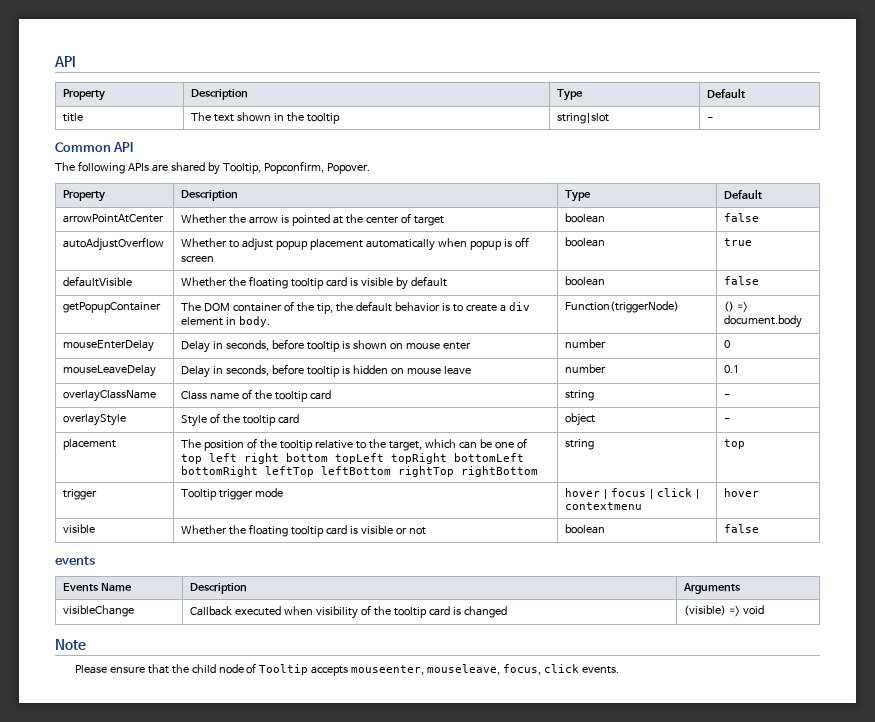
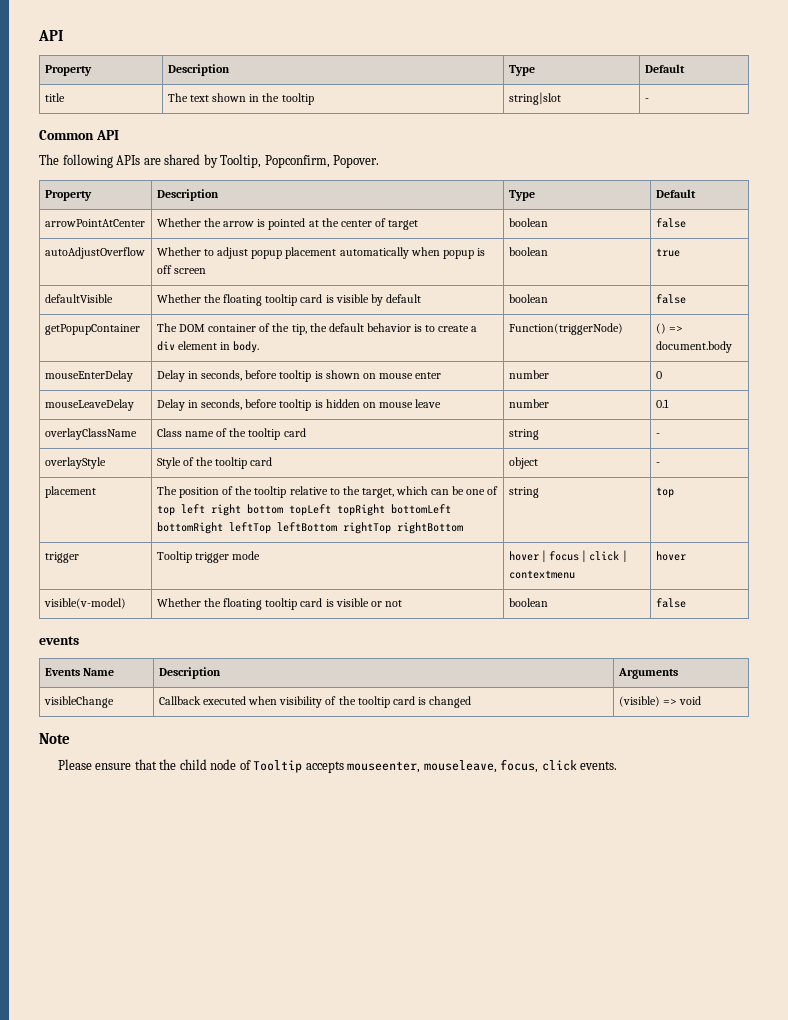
- visible | Whether the floating tooltip card is visible or not | boolean | false
+ visible(v-model) | Whether the floating tooltip card is visible or not | boolean | false

